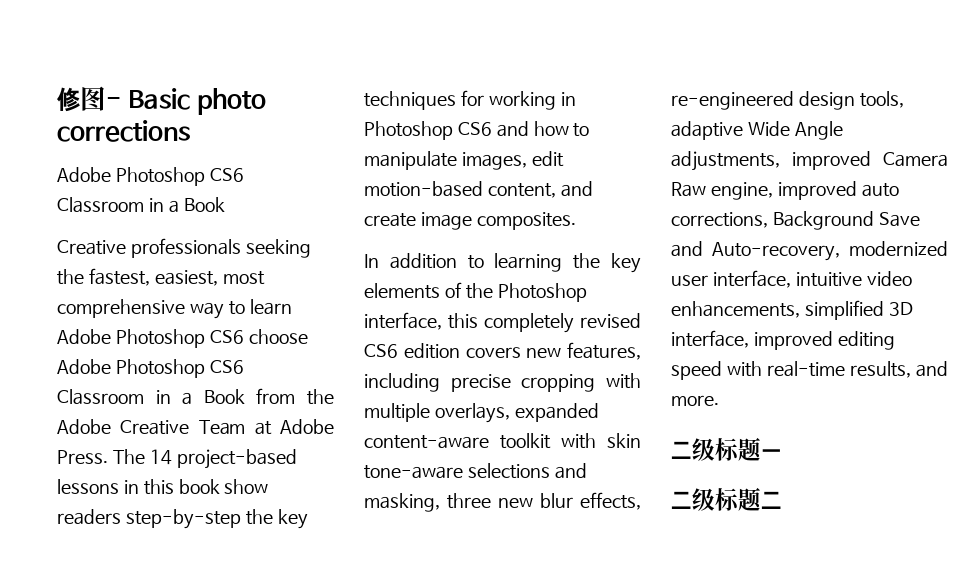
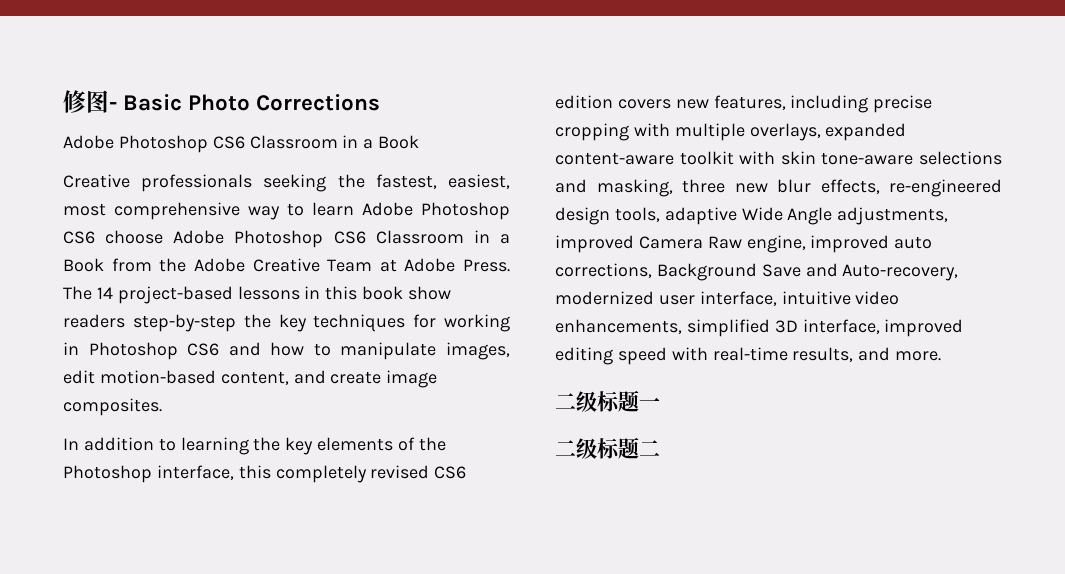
- 修图- Basic photo corrections
+ 修图- Basic Photo Corrections

